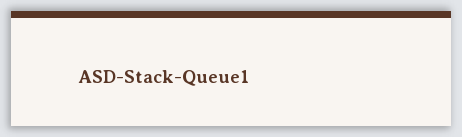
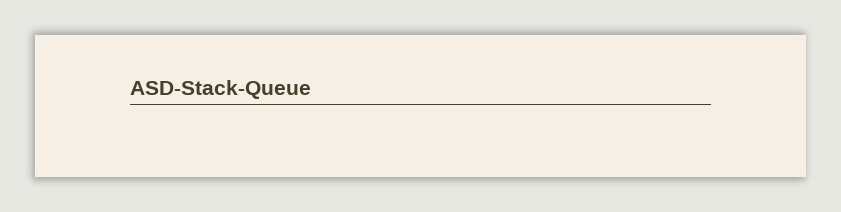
- ASD-Stack-Queue1
+ ASD-Stack-Queue

